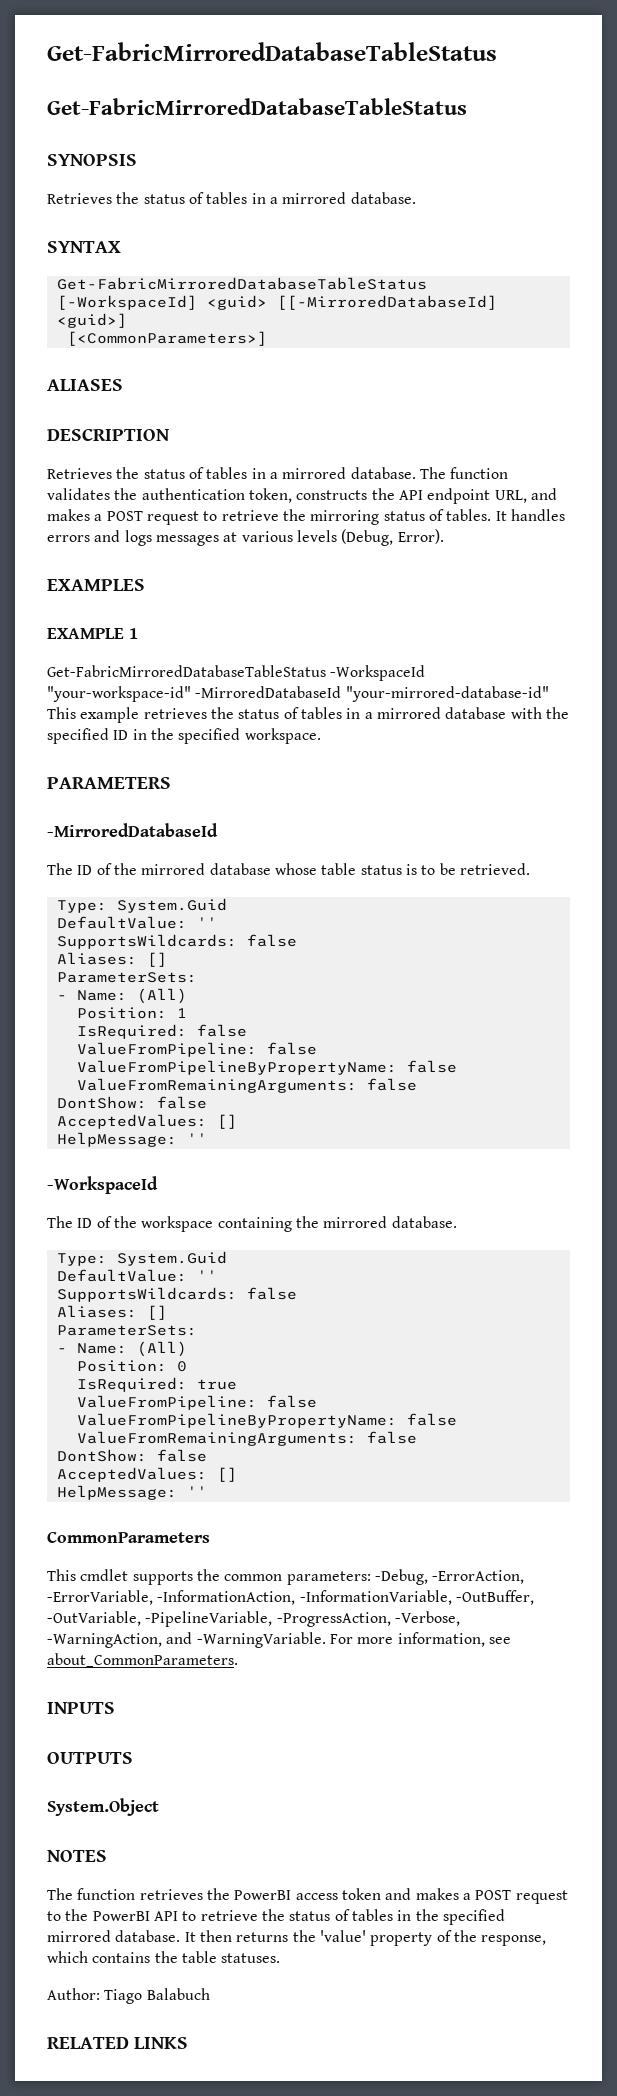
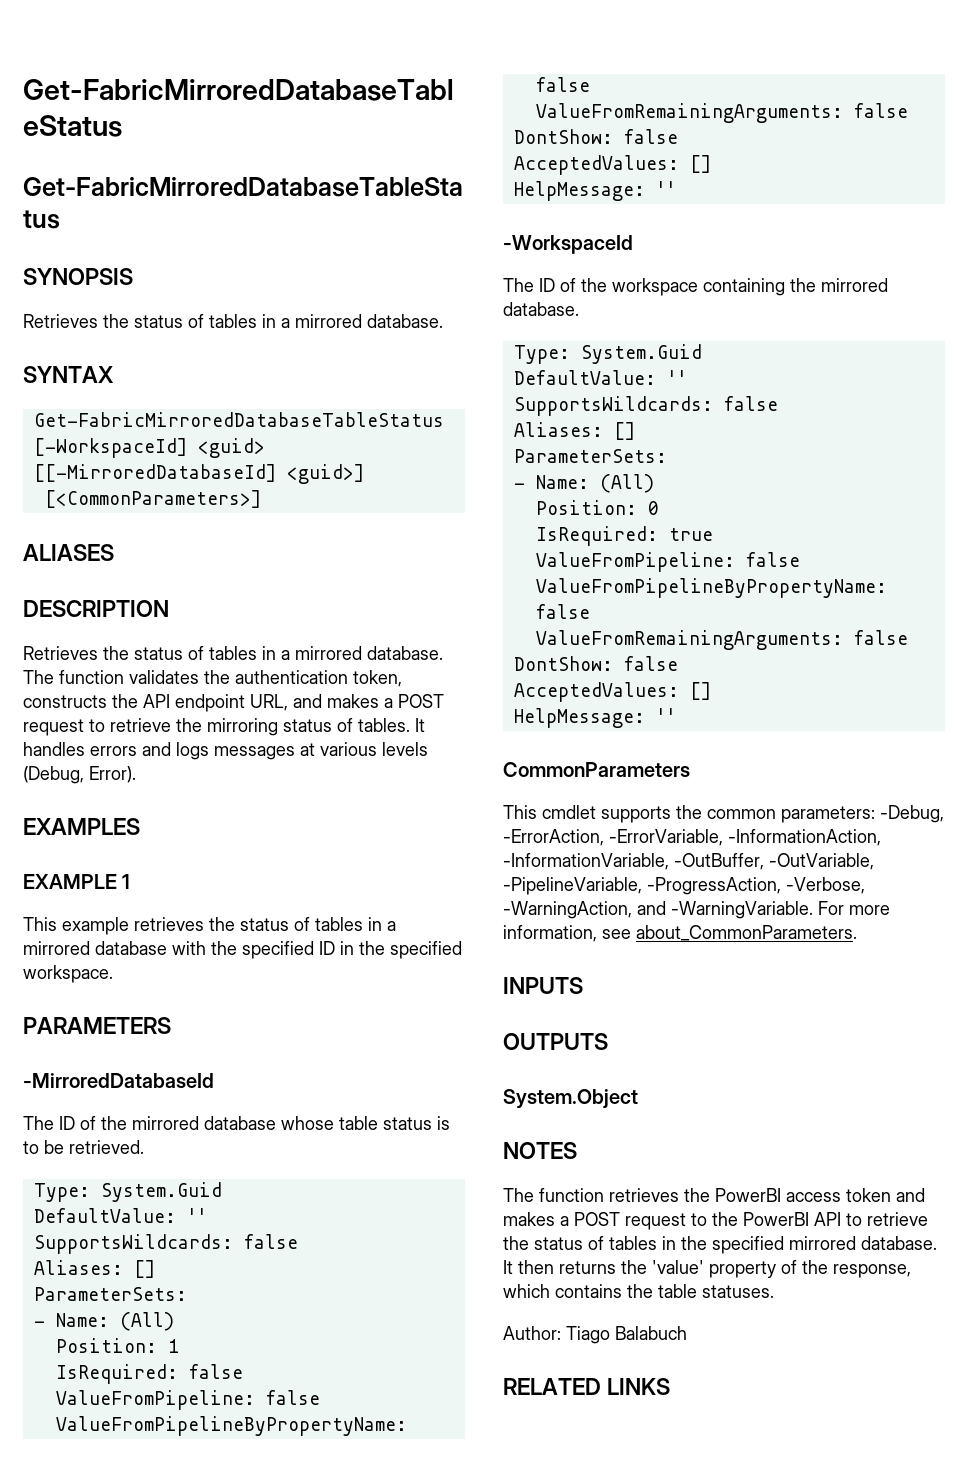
- Get-FabricMirroredDatabaseTableStatus -WorkspaceId "your-workspace-id" -MirroredDatabaseId "your-mirrored-database-id" This example retrieves the status of tables in a mirrored database with the specified ID in the specified workspace.
+ This example retrieves the status of tables in a mirrored database with the specified ID in the specified workspace.

